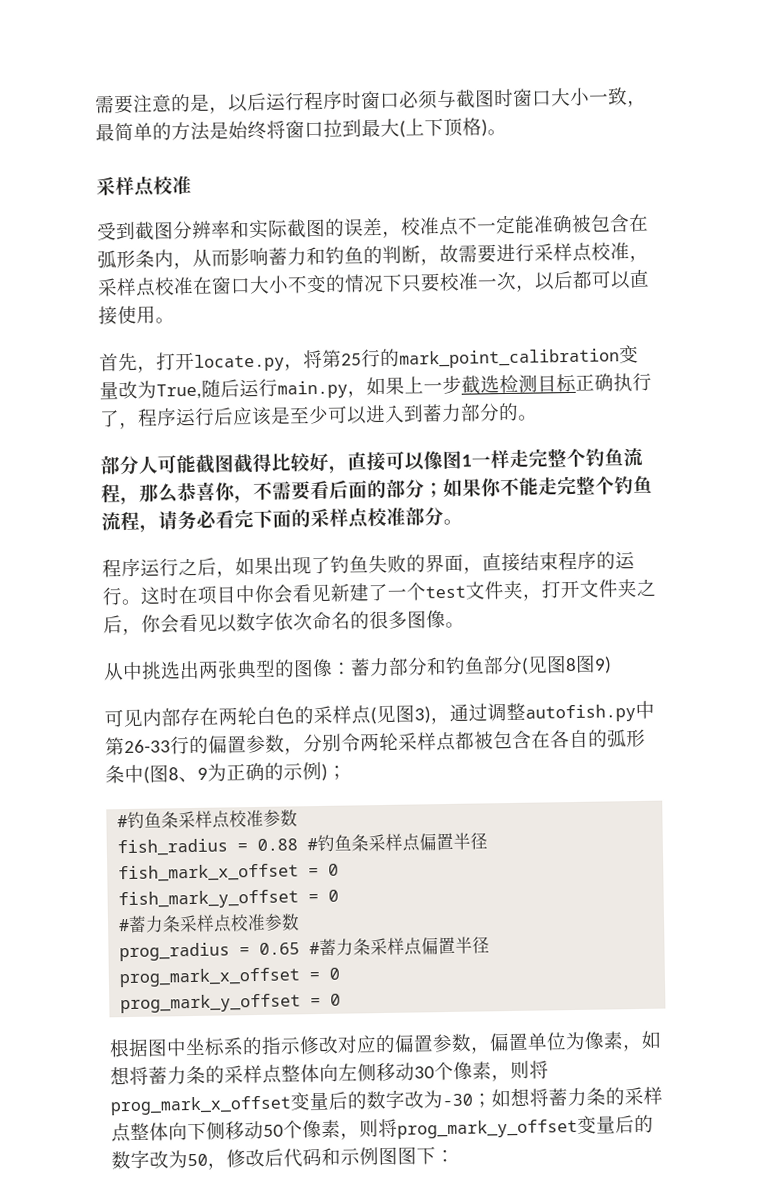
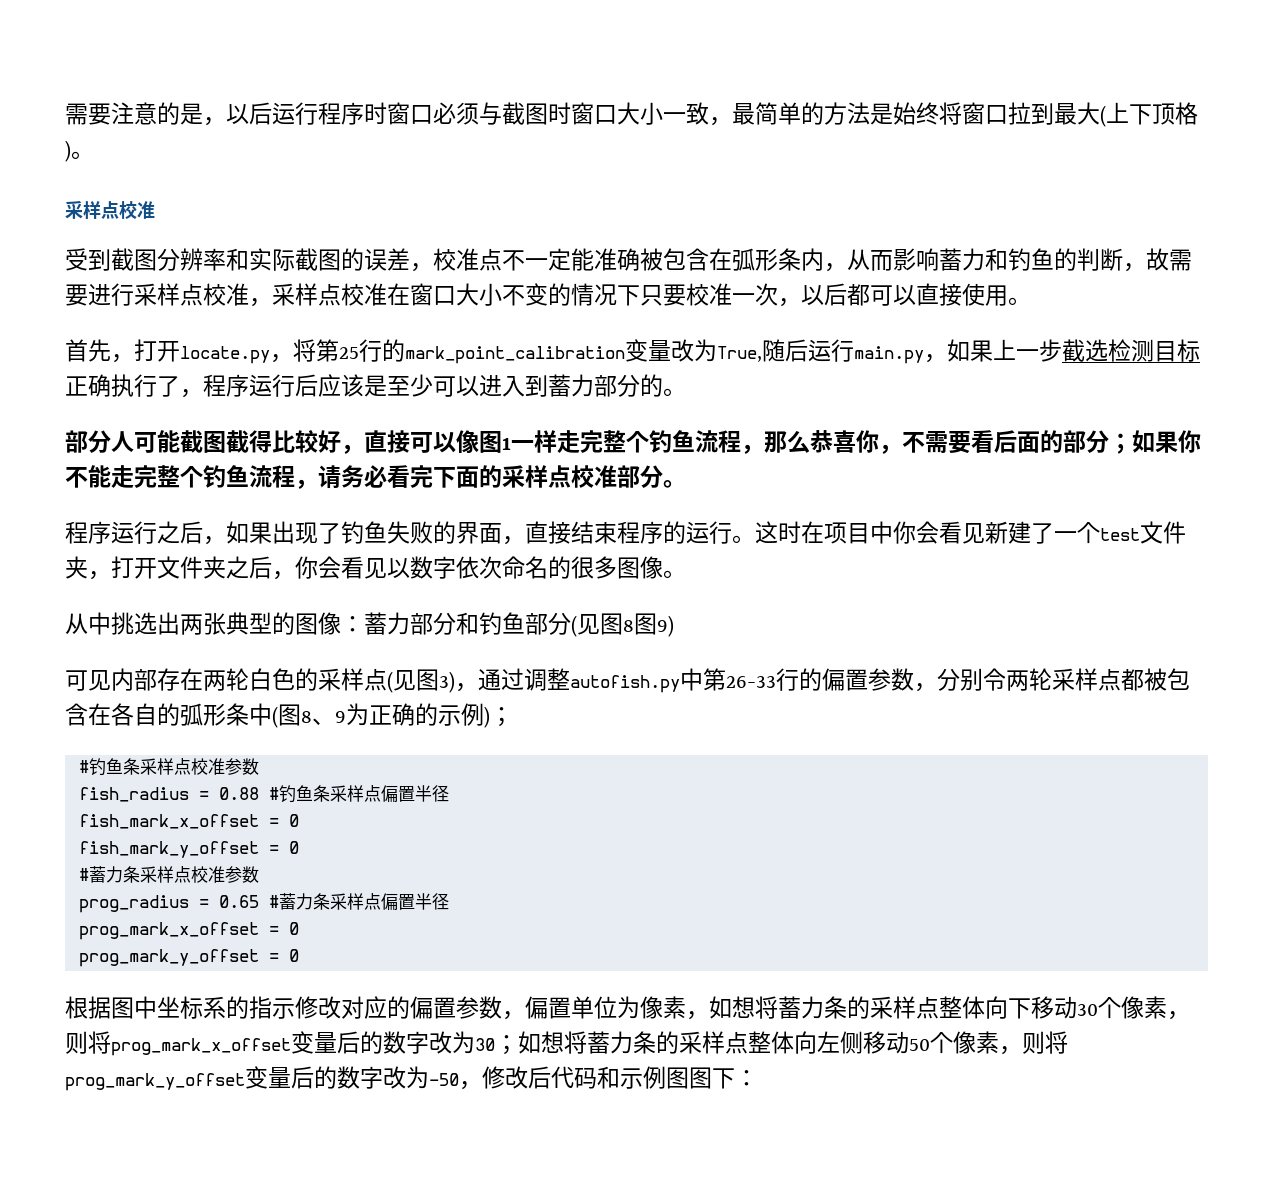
- 根据图中坐标系的指示修改对应的偏置参数，偏置单位为像素，如想将蓄力条的采样点整体向左侧移动30个像素，则将prog_mark_x_offset变量后的数字改为-30；如想将蓄力条的采样点整体向下侧移动50个像素，则将prog_mark_y_offset变量后的数字改为50，修改后代码和示例图图下：
+ 根据图中坐标系的指示修改对应的偏置参数，偏置单位为像素，如想将蓄力条的采样点整体向下移动30个像素，则将prog_mark_x_offset变量后的数字改为30；如想将蓄力条的采样点整体向左侧移动50个像素，则将prog_mark_y_offset变量后的数字改为-50，修改后代码和示例图图下：

